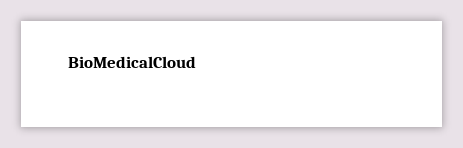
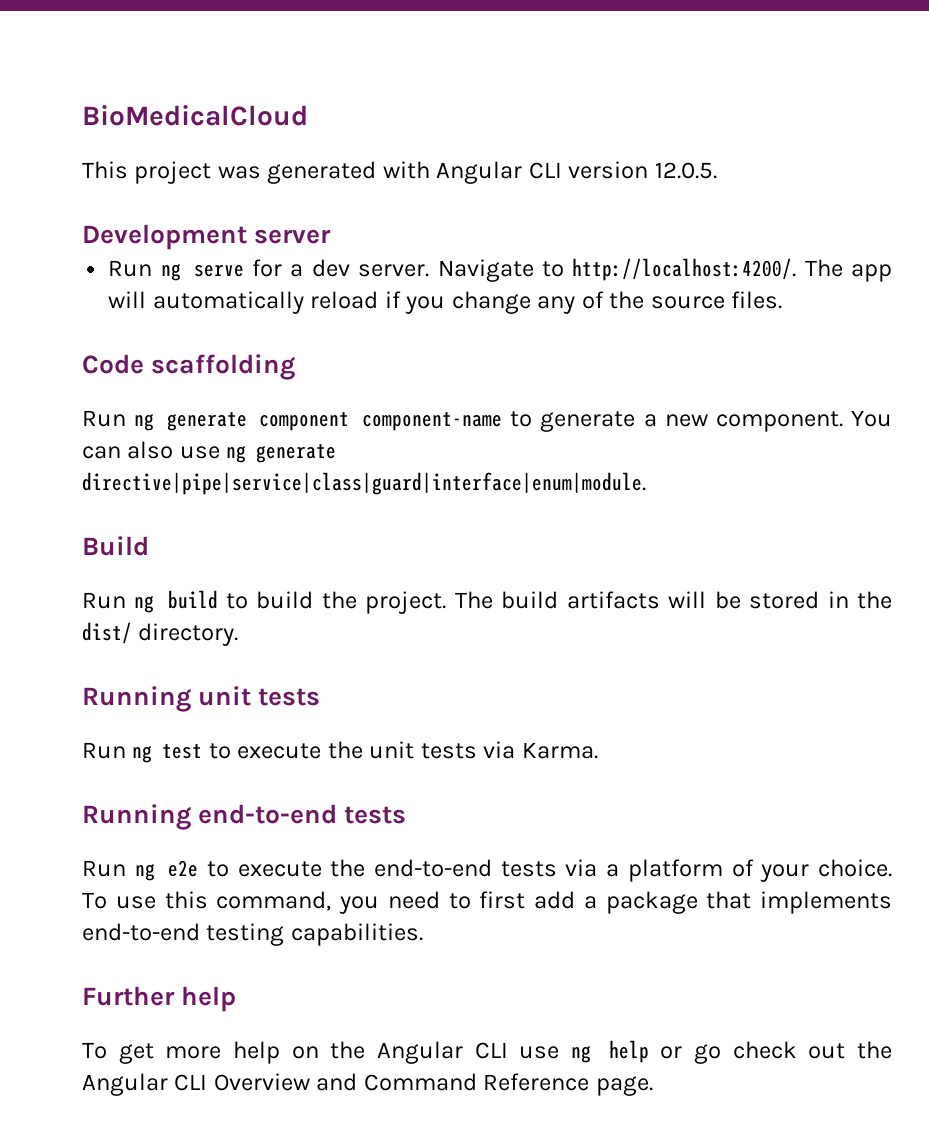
+ This project was generated with Angular CLI version 12.0.5.
+ Development server
+ Run ng serve for a dev server. Navigate to http://localhost:4200/. The app will automatically reload if you change any of the source files.
+ Code scaffolding
+ Run ng generate component component-name to generate a new component. You can also use ng generate directive|pipe|service|class|guard|interface|enum|module.
+ Build
+ Run ng build to build the project. The build artifacts will be stored in the dist/ directory.
+ Running unit tests
+ Run ng test to execute the unit tests via Karma.
+ Running end-to-end tests
+ Run ng e2e to execute the end-to-end tests via a platform of your choice. To use this command, you need to first add a package that implements end-to-end testing capabilities.
+ Further help
+ To get more help on the Angular CLI use ng help or go check out the Angular CLI Overview and Command Reference page.

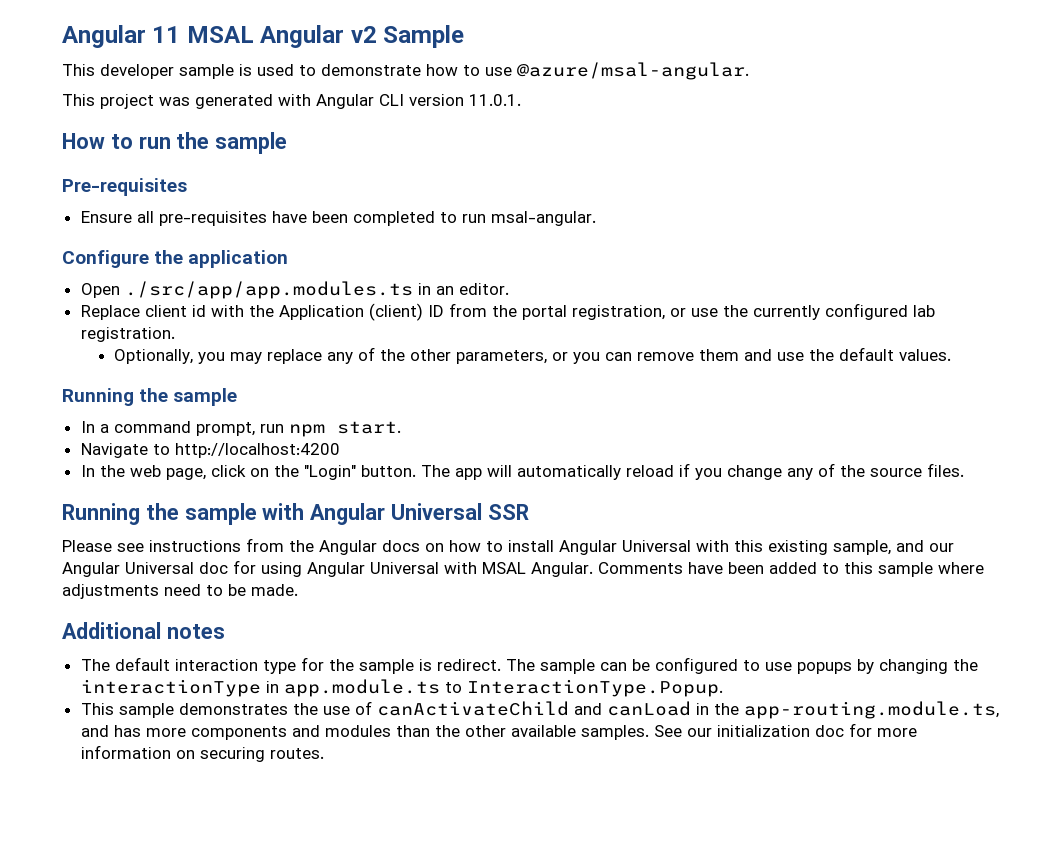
- BioMedicalCloud
+ Angular 11 MSAL Angular v2 Sample
+ This developer sample is used to demonstrate how to use @azure/msal-angular.
- This project was generated with Angular CLI version 12.0.5.
- Development server
- Run ng serve for a dev server. Navigate to http://localhost:4200/.
+ This project was generated with Angular CLI version 11.0.1.
+ How to run the sample
+ Pre-requisites
+ Ensure all pre-requisites have been completed to run msal-angular.
+ Configure the application
+ Open ./src/app/app.modules.ts in an editor.
+ Replace client id with the Application (client) ID from the portal registration, or use the currently configured lab registration.
+ Optionally, you may replace any of the other parameters, or you can remove them and use the default values.
+ Running the sample
+ In a command prompt, run npm start.
+ Navigate to http://localhost:4200
+ In the web page, click on the "Login" button.
- Code scaffolding
- Run ng generate component component-name to generate a new component. You can also use ng generate directive|pipe|service|class|guard|interface|enum|module.
- Build
- Run ng build to build the project. The build artifacts will be stored in the dist/ directory.
- Running unit tests
- Run ng test to execute the unit tests via Karma.
- Running end-to-end tests
- Run ng e2e to execute the end-to-end tests via a platform of your choice. To use this command, you need to first add a package that implements end-to-end testing capabilities.
- Further help
- To get more help on the Angular CLI use ng help or go check out the Angular CLI Overview and Command Reference page.
+ Running the sample with Angular Universal SSR
+ Please see instructions from the Angular docs on how to install Angular Universal with this existing sample, and our Angular Universal doc for using Angular Universal with MSAL Angular. Comments have been added to this sample where adjustments need to be made.
+ Additional notes
+ The default interaction type for the sample is redirect. The sample can be configured to use popups by changing the interactionType in app.module.ts to InteractionType.Popup.
+ This sample demonstrates the use of canActivateChild and canLoad in the app-routing.module.ts, and has more components and modules than the other available samples. See our initialization doc for more information on securing routes.

